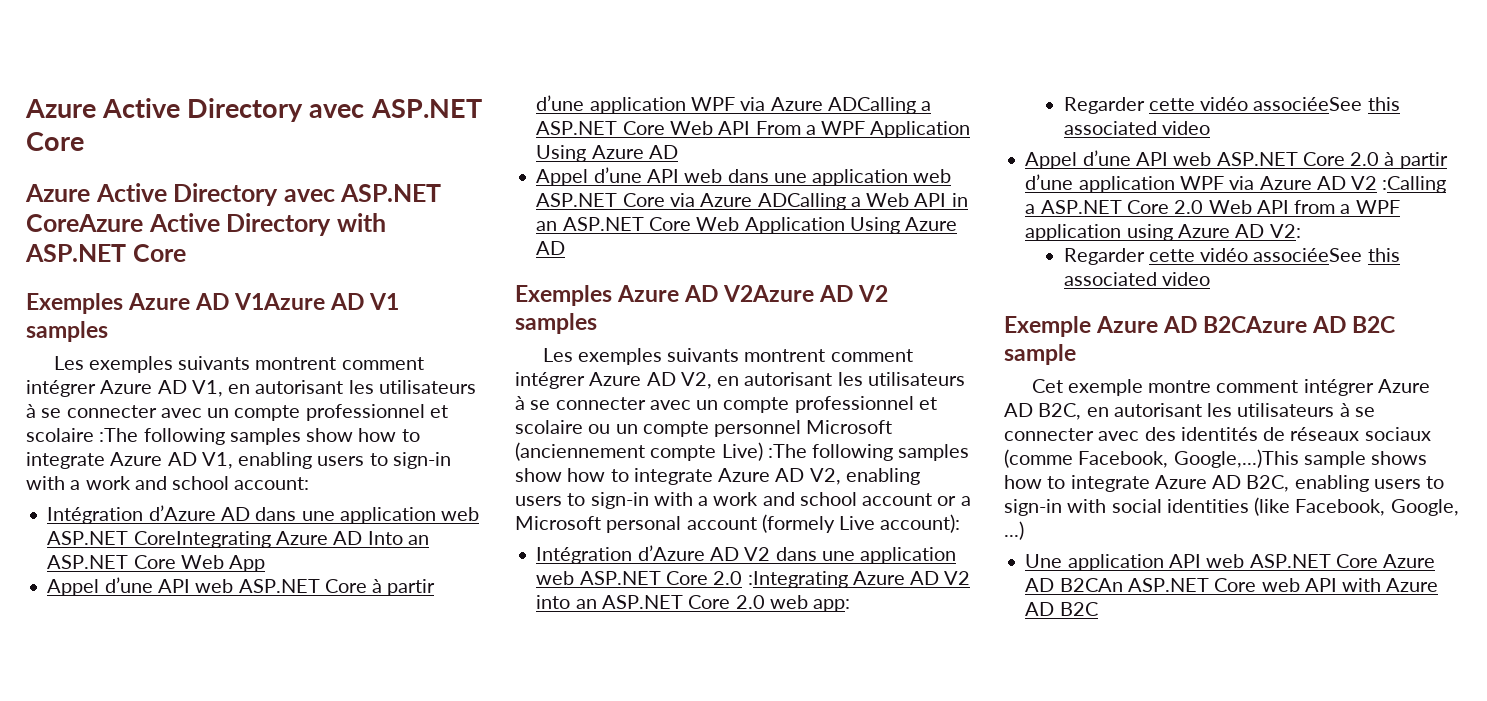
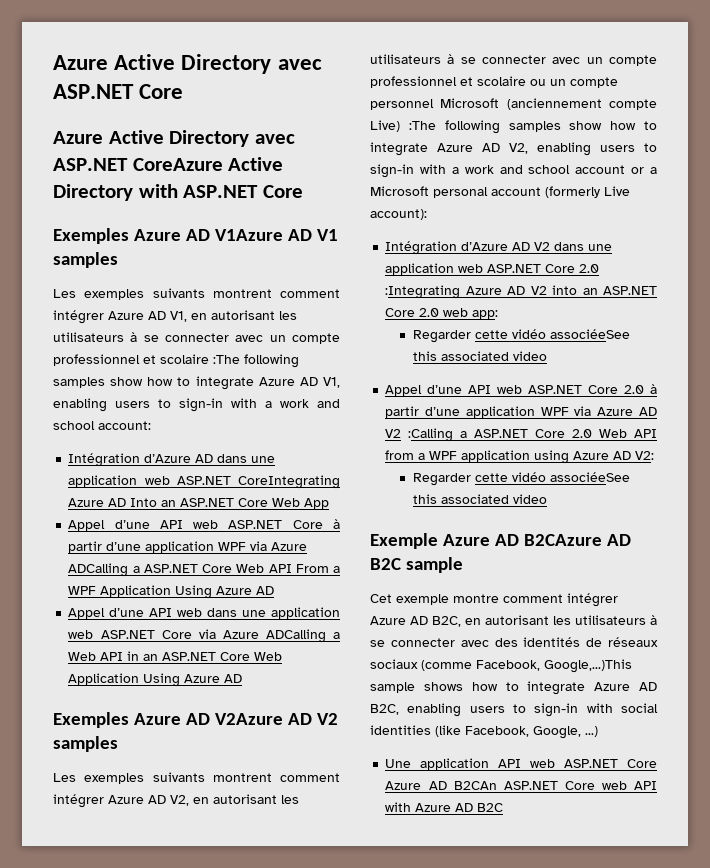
- Les exemples suivants montrent comment intégrer Azure AD V2, en autorisant les utilisateurs à se connecter avec un compte professionnel et scolaire ou un compte personnel Microsoft (anciennement compte Live) :The following samples show how to integrate Azure AD V2, enabling users to sign-in with a work and school account or a Microsoft personal account (formely Live account):
+ Les exemples suivants montrent comment intégrer Azure AD V2, en autorisant les utilisateurs à se connecter avec un compte professionnel et scolaire ou un compte personnel Microsoft (anciennement compte Live) :The following samples show how to integrate Azure AD V2, enabling users to sign-in with a work and school account or a Microsoft personal account (formerly Live account):

